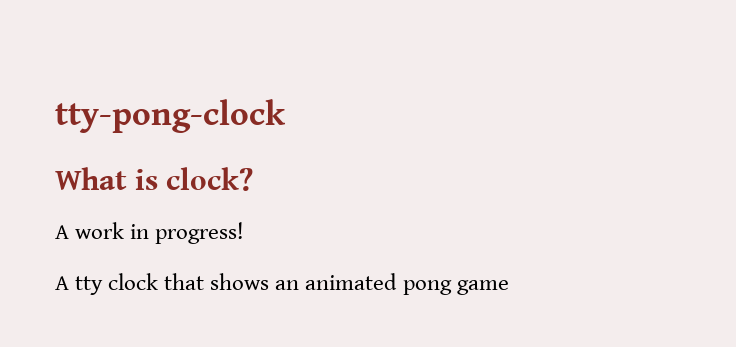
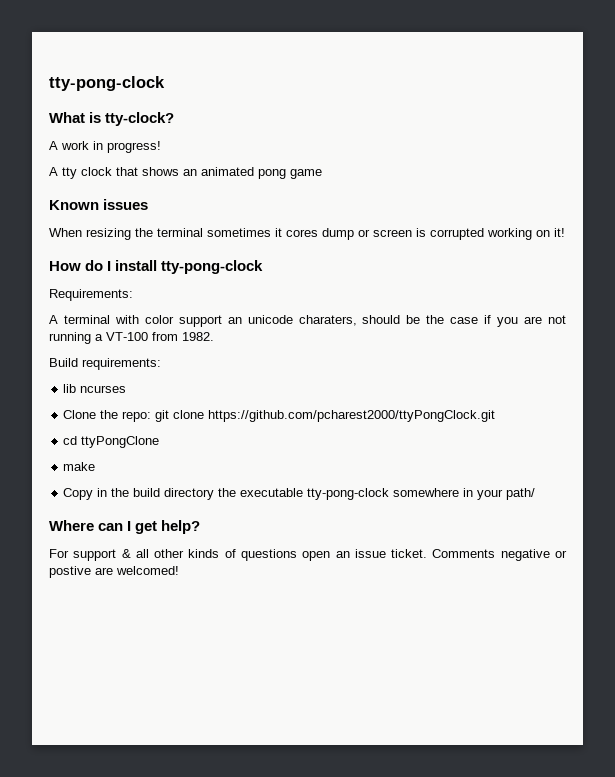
- What is clock?
+ What is tty-clock?
+ Known issues
+ When resizing the terminal sometimes it cores dump or screen is corrupted working on it!
+ How do I install tty-pong-clock
+ Requirements:
+ A terminal with color support an unicode charaters, should be the case if you are not running a VT-100 from 1982.
+ Build requirements:
+ lib ncurses
+ Clone the repo: git clone https://github.com/pcharest2000/ttyPongClock.git
+ cd ttyPongClone
+ make
+ Copy in the build directory the executable tty-pong-clock somewhere in your path/
+ Where can I get help?
+ For support & all other kinds of questions open an issue ticket. Comments negative or postive are welcomed!

